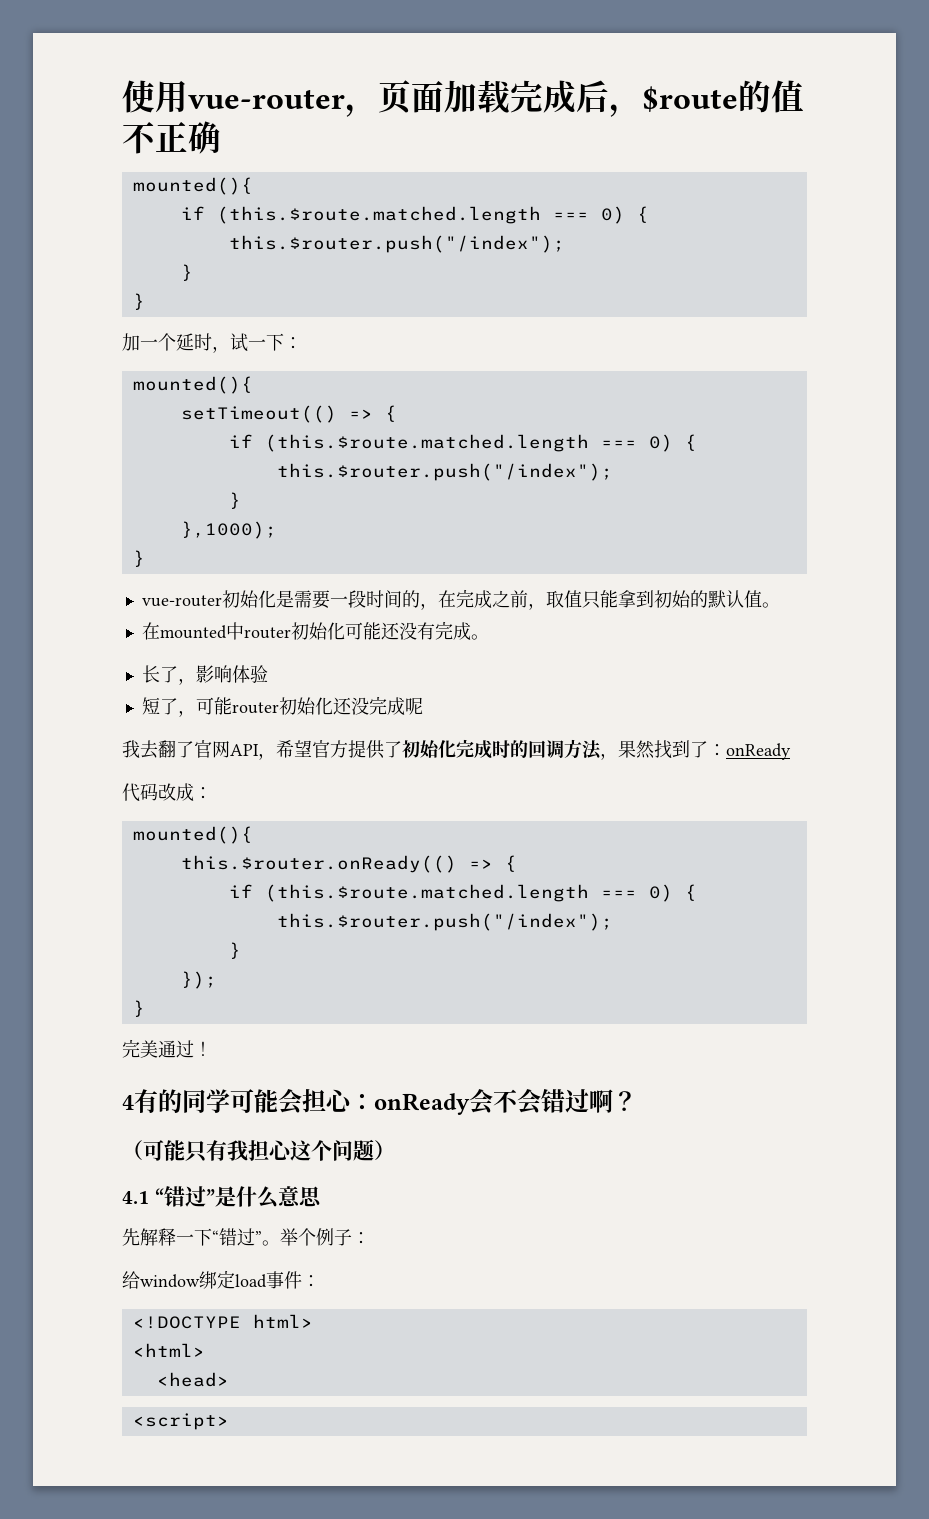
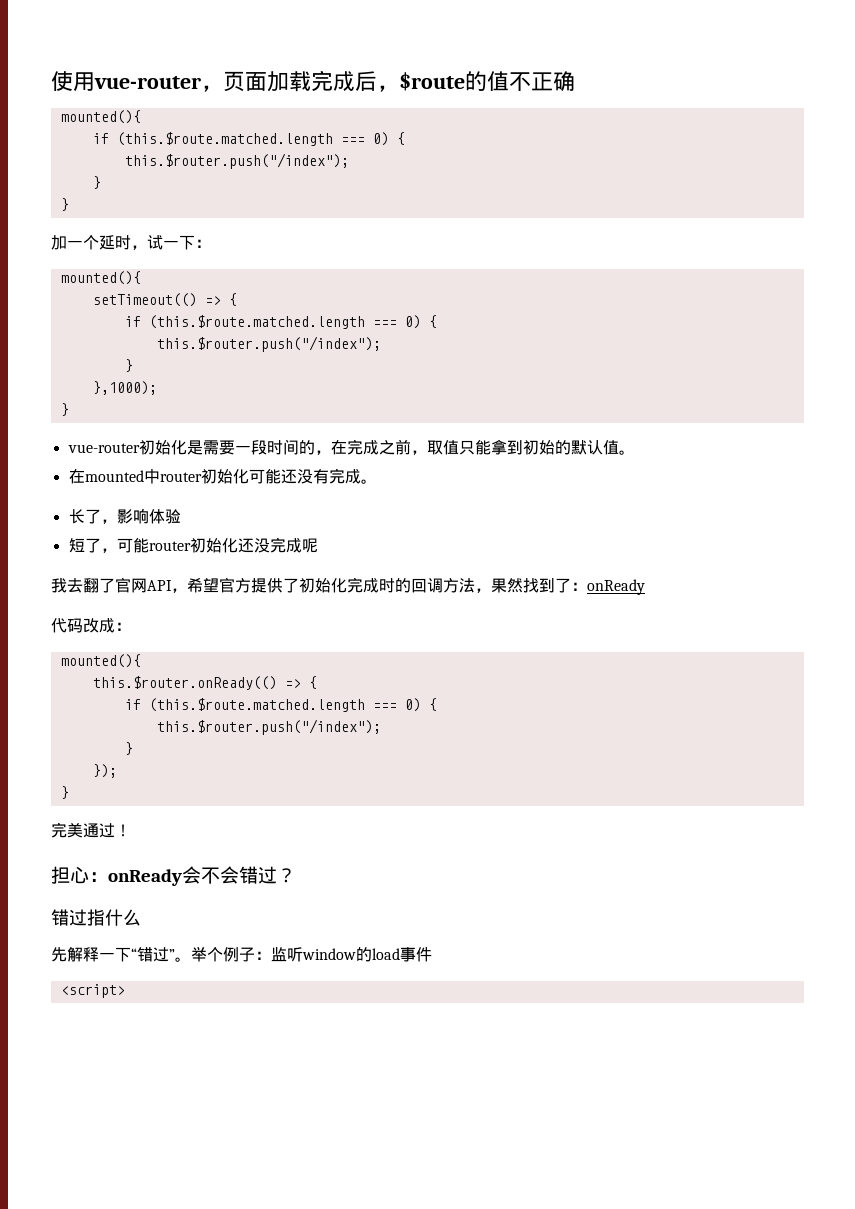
- 4有的同学可能会担心：onReady会不会错过啊？
+ 担心：onReady会不会错过？
- （可能只有我担心这个问题）
- 4.1 “错过”是什么意思
+ 错过指什么
- 举个例子：
- 给window绑定load事件：
- <!DOCTYPE html>
- <html>
- <head>
+ 举个例子：监听window的load事件

